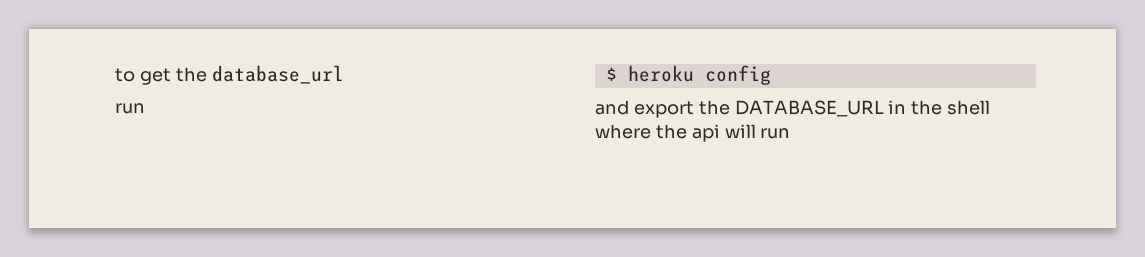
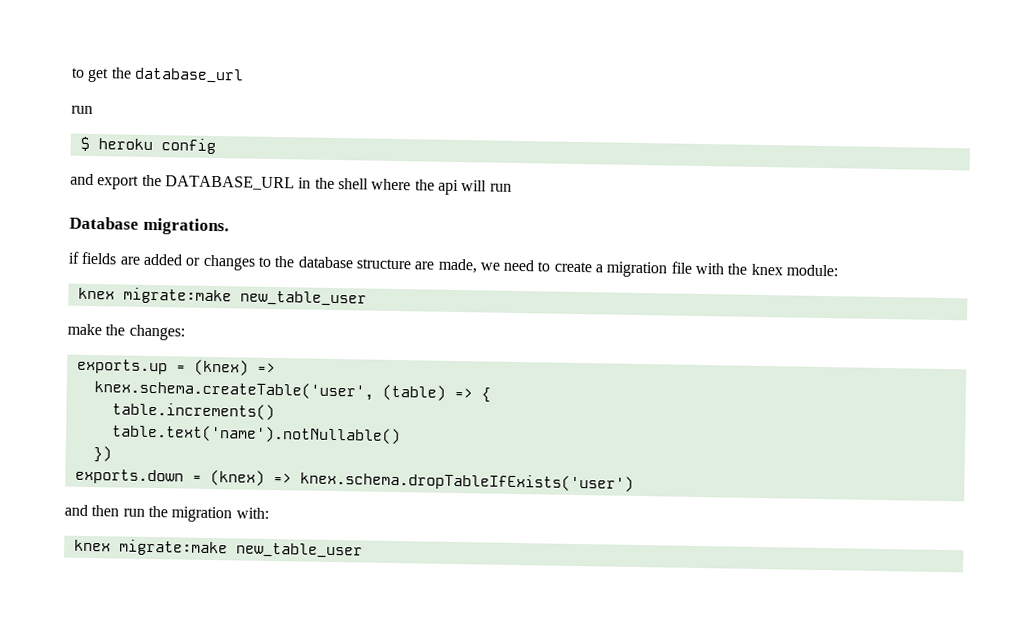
+ Database migrations.
+ if fields are added or changes to the database structure are made, we need to create a migration file with the knex module:
+ knex migrate:make new_table_user
+ make the changes:
+ exports.up = (knex) =>
+ knex.schema.createTable('user', (table) => {
+ table.increments()
+ table.text('name').notNullable()
+ })
+ exports.down = (knex) => knex.schema.dropTableIfExists('user')
+ and then run the migration with:
+ knex migrate:make new_table_user

